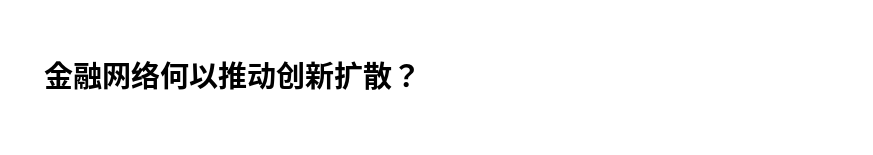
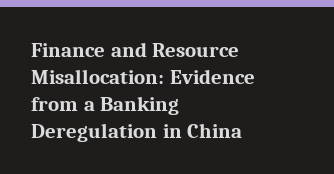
- 金融网络何以推动创新扩散？
+ Finance and Resource Misallocation: Evidence from a Banking Deregulation in China

